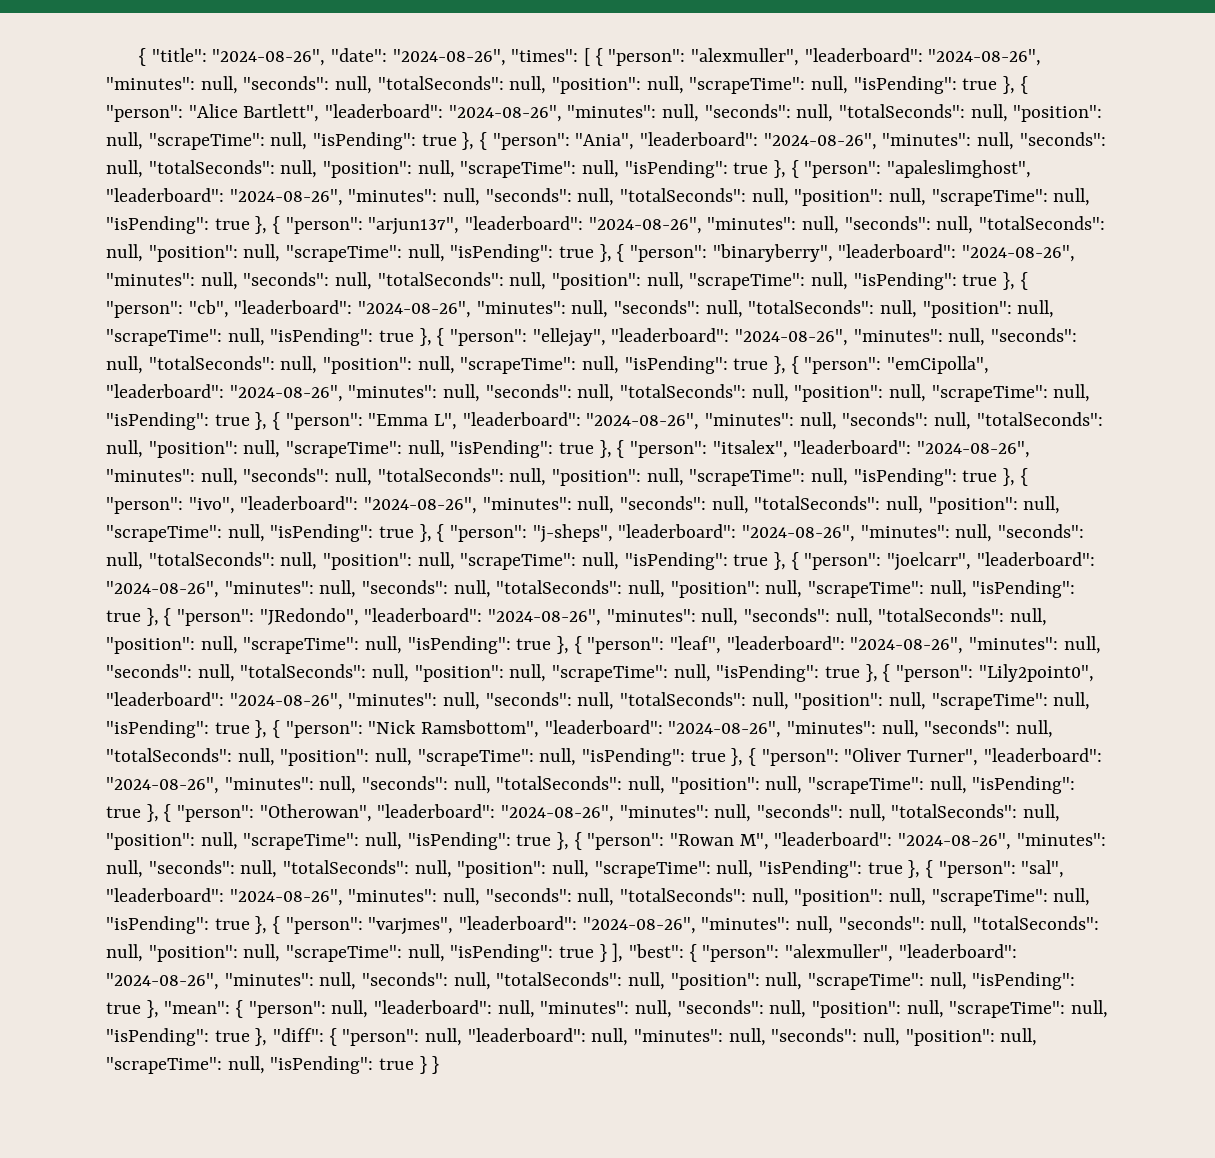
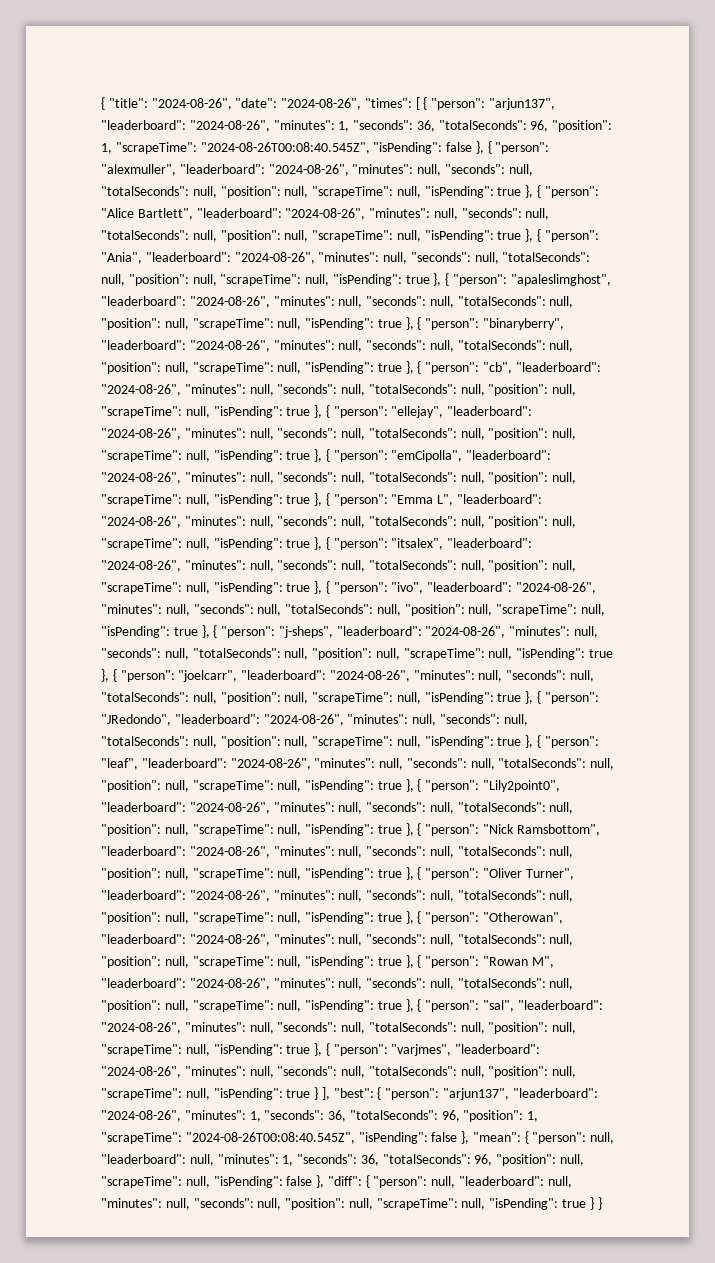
+ "arjun137", "leaderboard": "2024-08-26", "minutes": 1, "seconds": 36, "totalSeconds": 96, "position": 1, "scrapeTime": "2024-08-26T00:08:40.545Z", "isPending": false }, { "person":
- "arjun137", "leaderboard": "2024-08-26", "minutes": null, "seconds": null, "totalSeconds": null, "position": null, "scrapeTime": null, "isPending": true }, { "person":
- "alexmuller", "leaderboard": "2024-08-26", "minutes": null, "seconds": null, "totalSeconds": null, "position": null, "scrapeTime": null, "isPending": true }, "mean":
+ "arjun137", "leaderboard": "2024-08-26", "minutes": 1, "seconds": 36, "totalSeconds": 96, "position": 1, "scrapeTime": "2024-08-26T00:08:40.545Z", "isPending": false }, "mean":
- null, "seconds": null, "position": null, "scrapeTime": null, "isPending": true }, "diff":
+ 1, "seconds": 36, "totalSeconds": 96, "position": null, "scrapeTime": null, "isPending": false }, "diff":

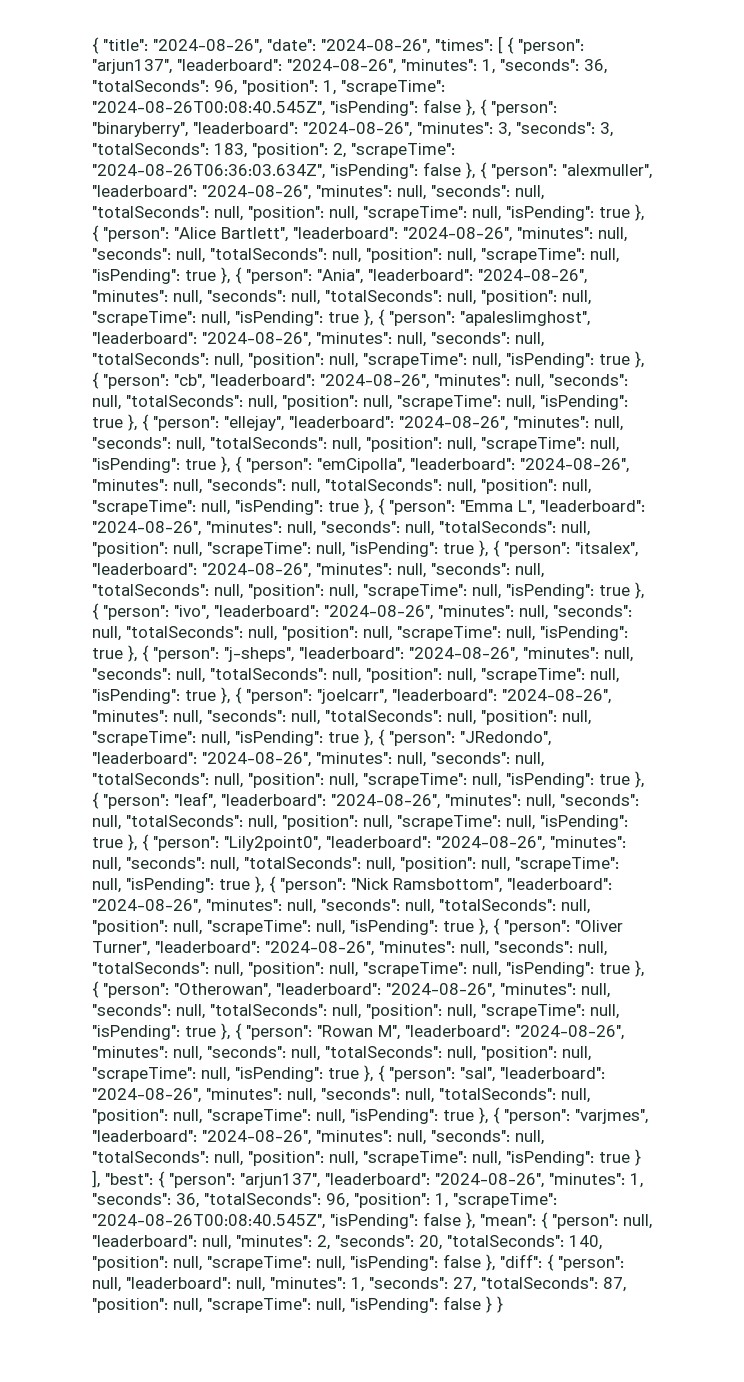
+ "binaryberry", "leaderboard": "2024-08-26", "minutes": 3, "seconds": 3, "totalSeconds": 183, "position": 2, "scrapeTime": "2024-08-26T06:36:03.634Z", "isPending": false }, { "person":
- "binaryberry", "leaderboard": "2024-08-26", "minutes": null, "seconds": null, "totalSeconds": null, "position": null, "scrapeTime": null, "isPending": true }, { "person":
- null, "minutes": 1, "seconds": 36, "totalSeconds": 96, "position":
+ null, "minutes": 2, "seconds": 20, "totalSeconds": 140, "position":
- null, "seconds": null, "position": null, "scrapeTime": null, "isPending": true } }
+ 1, "seconds": 27, "totalSeconds": 87, "position": null, "scrapeTime": null, "isPending": false } }

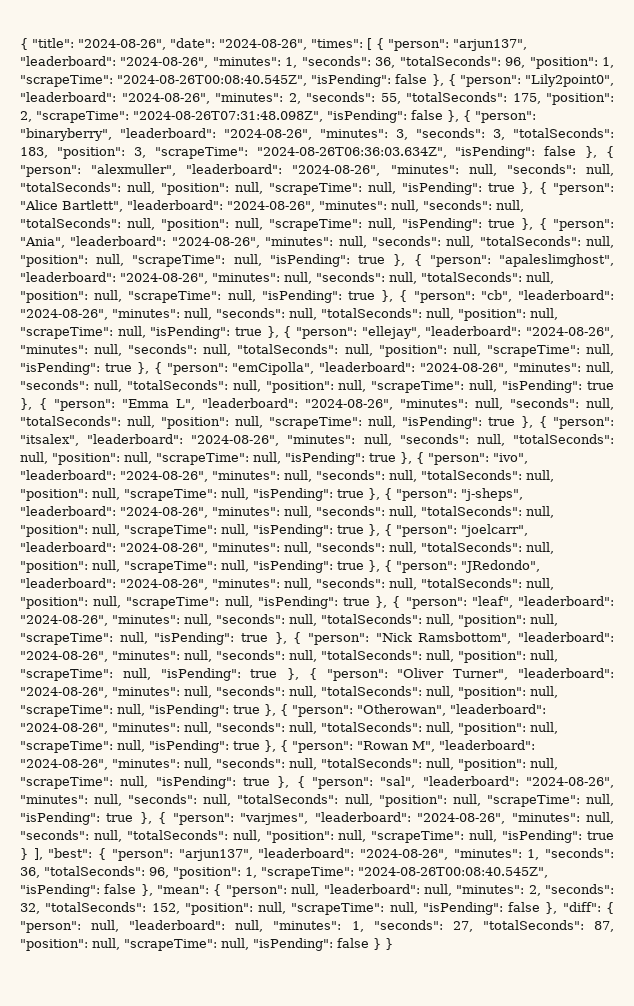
+ "Lily2point0", "leaderboard": "2024-08-26", "minutes": 2, "seconds": 55, "totalSeconds": 175, "position": 2, "scrapeTime": "2024-08-26T07:31:48.098Z", "isPending": false }, { "person":
- 2, "scrapeTime":
+ 3, "scrapeTime":
- "Lily2point0", "leaderboard": "2024-08-26", "minutes": null, "seconds": null, "totalSeconds": null, "position": null, "scrapeTime": null, "isPending": true }, { "person":
- 20, "totalSeconds": 140, "position":
+ 32, "totalSeconds": 152, "position":

